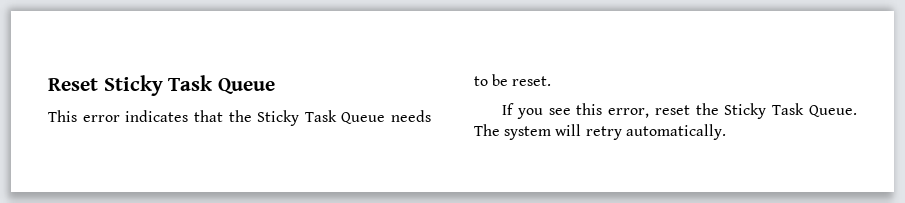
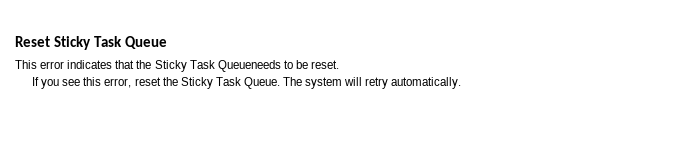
- This error indicates that the Sticky Task Queue needs to be reset.
+ This error indicates that the Sticky Task Queueneeds to be reset.

